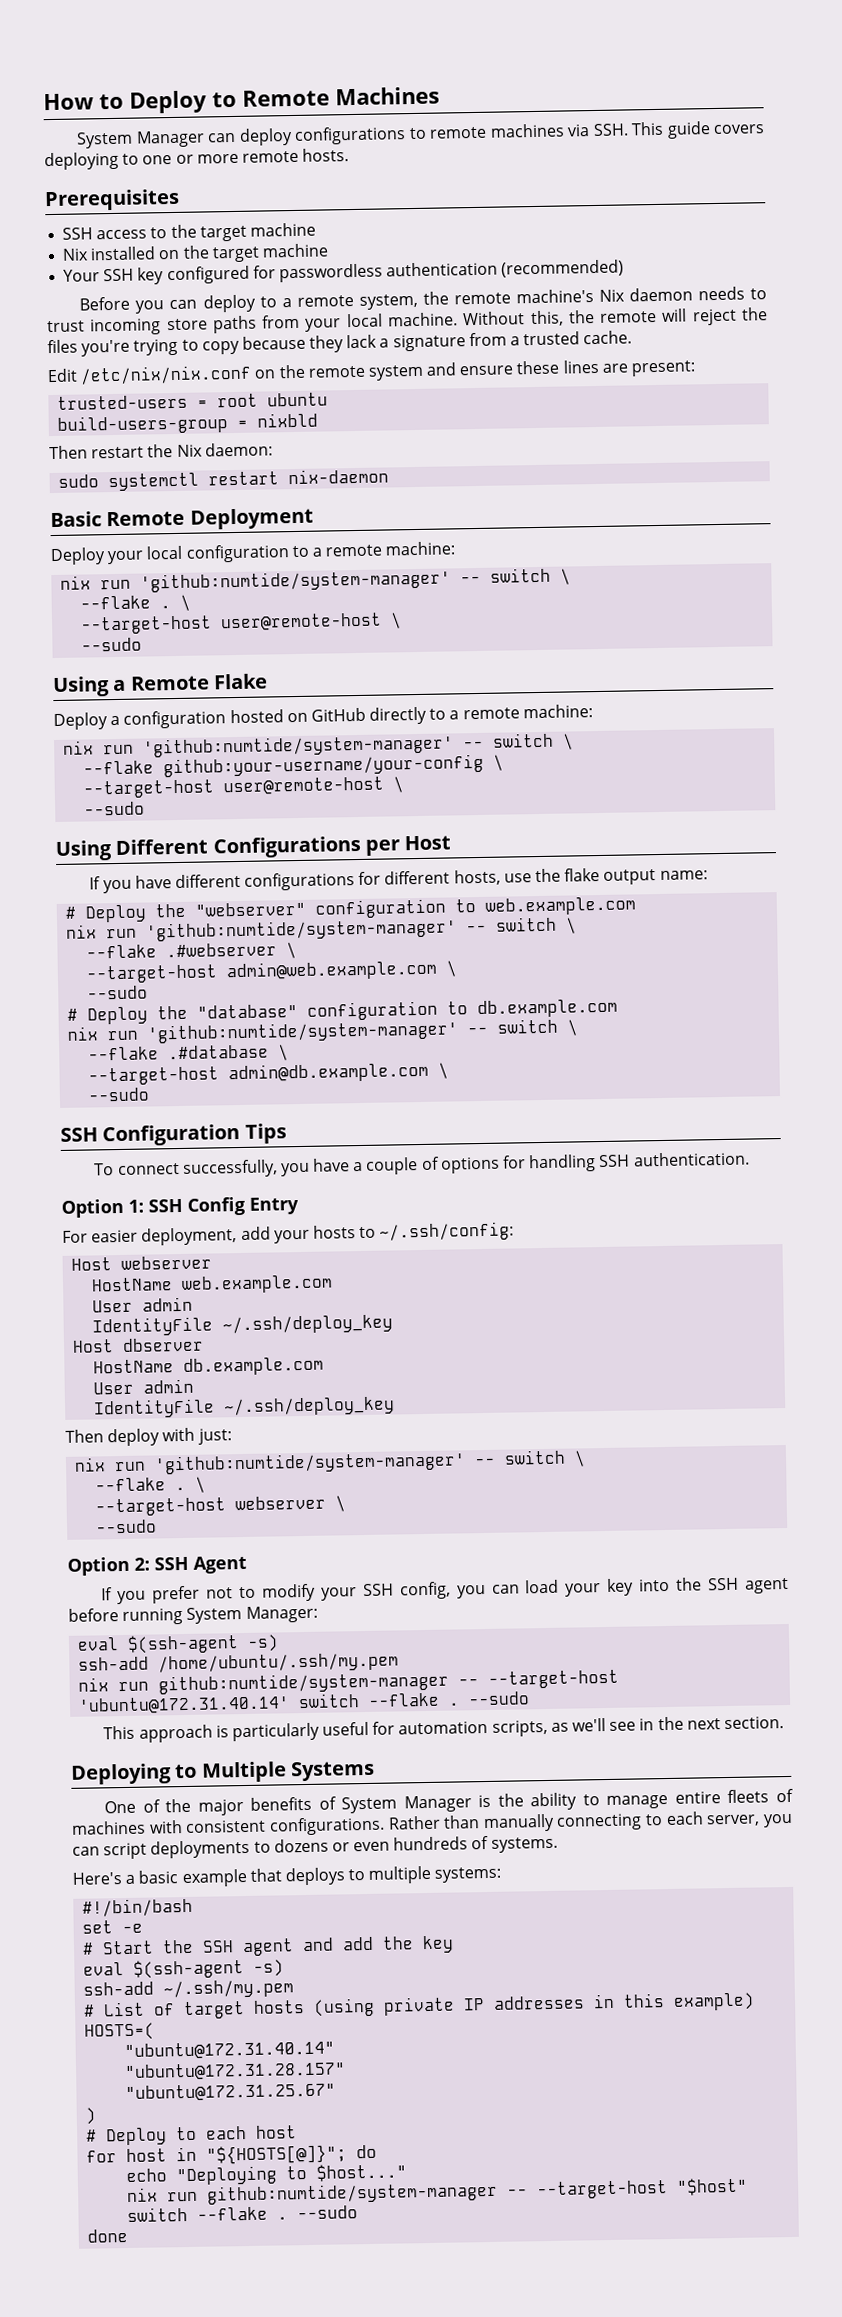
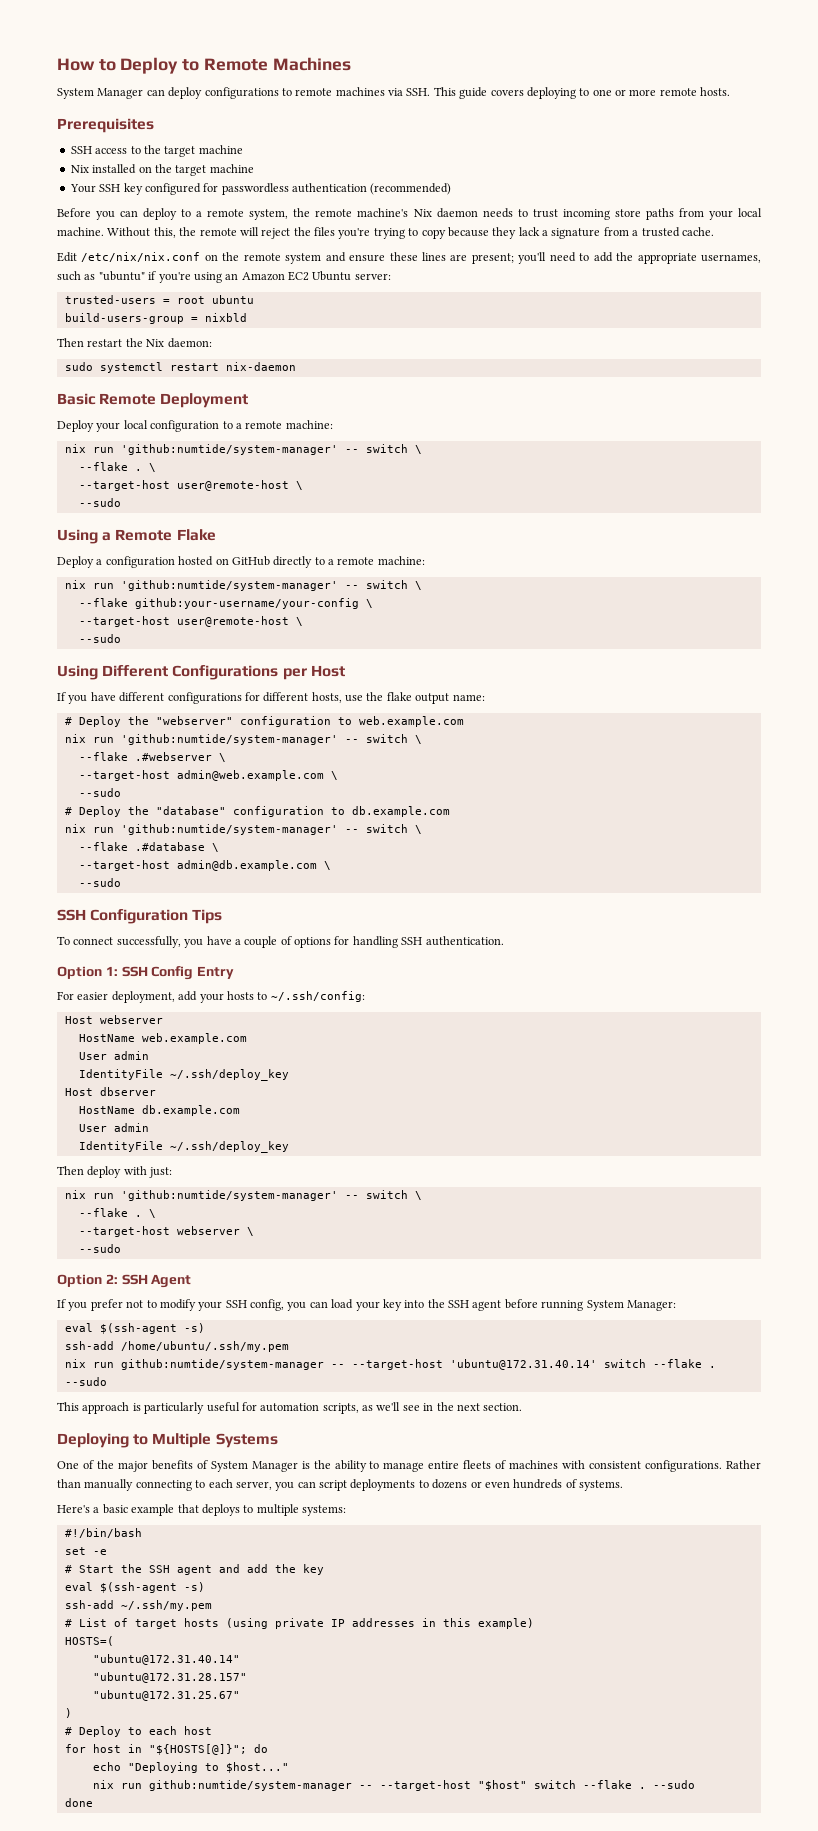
- Edit /etc/nix/nix.conf on the remote system and ensure these lines are present:
+ Edit /etc/nix/nix.conf on the remote system and ensure these lines are present; you'll need to add the appropriate usernames, such as "ubuntu" if you're using an Amazon EC2 Ubuntu server:

